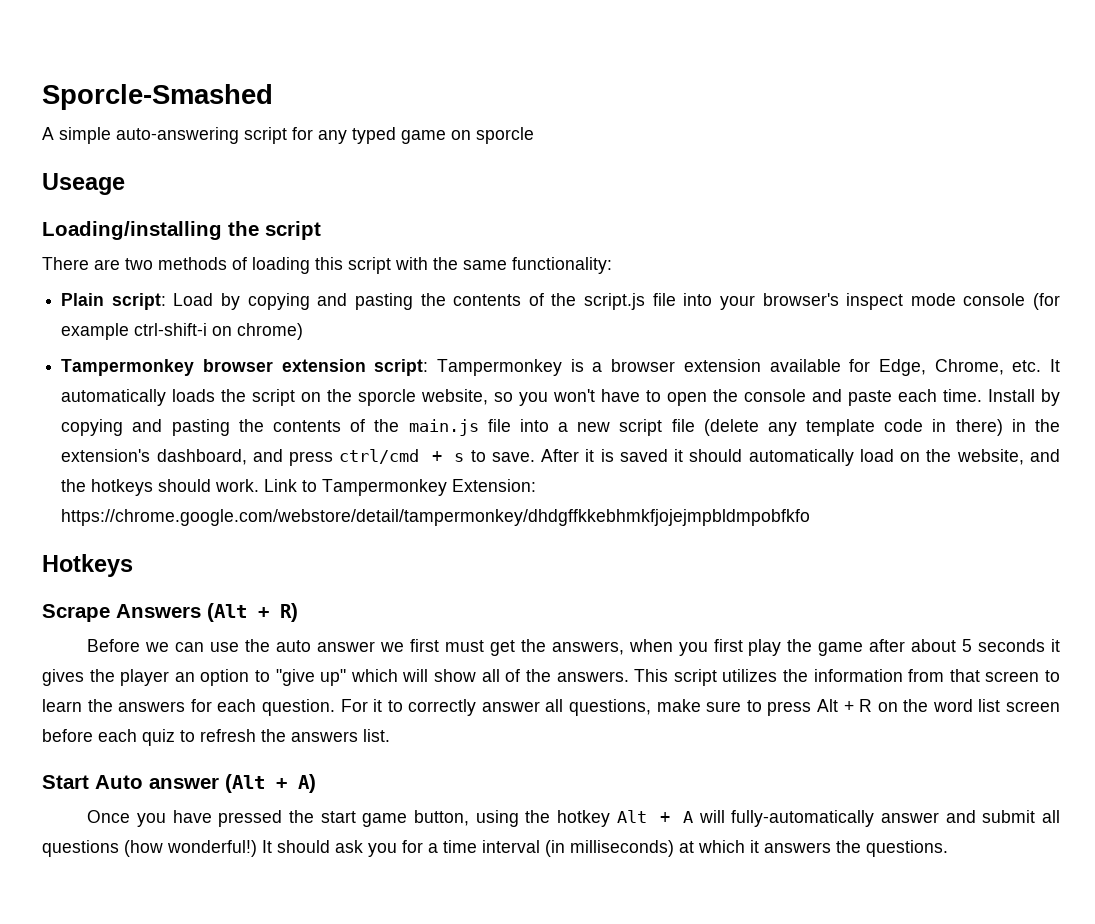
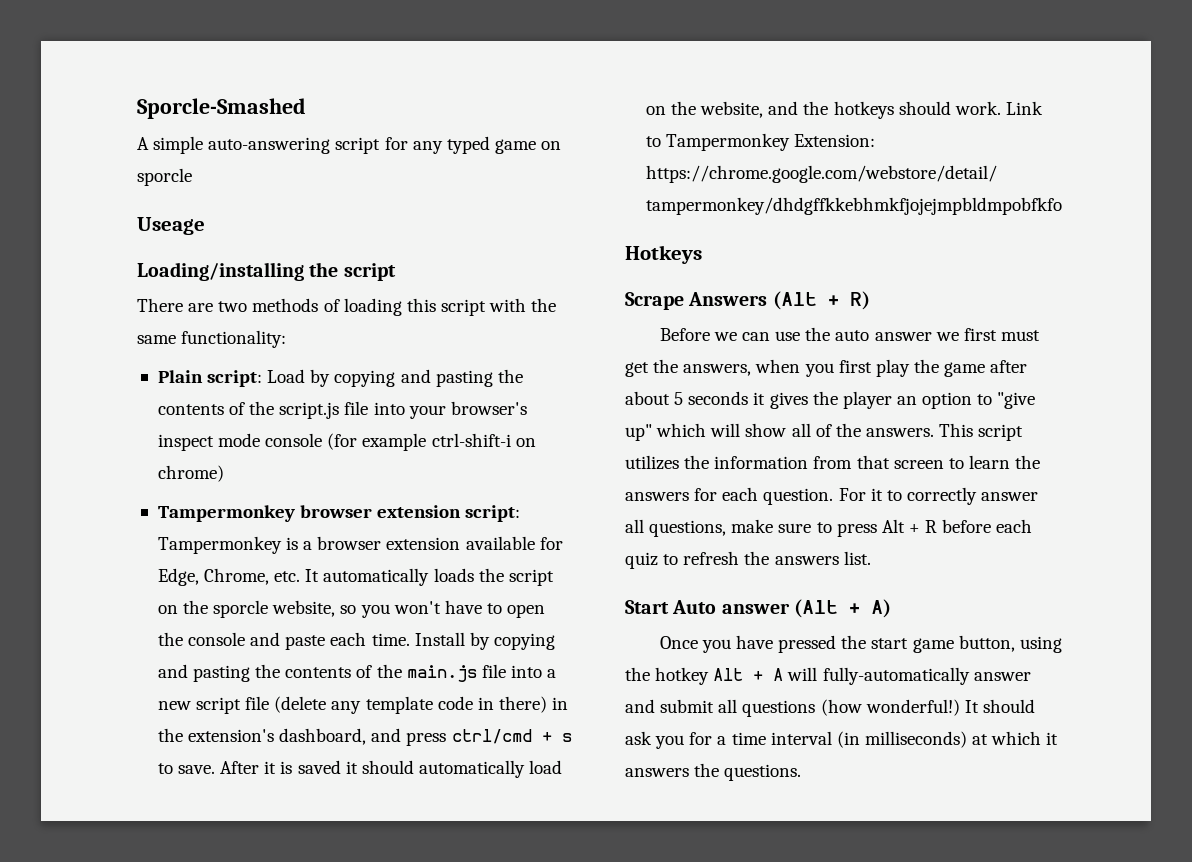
- For it to correctly answer all questions, make sure to press Alt + R on the word list screen before each quiz to refresh the answers list.
+ For it to correctly answer all questions, make sure to press Alt + R before each quiz to refresh the answers list.

